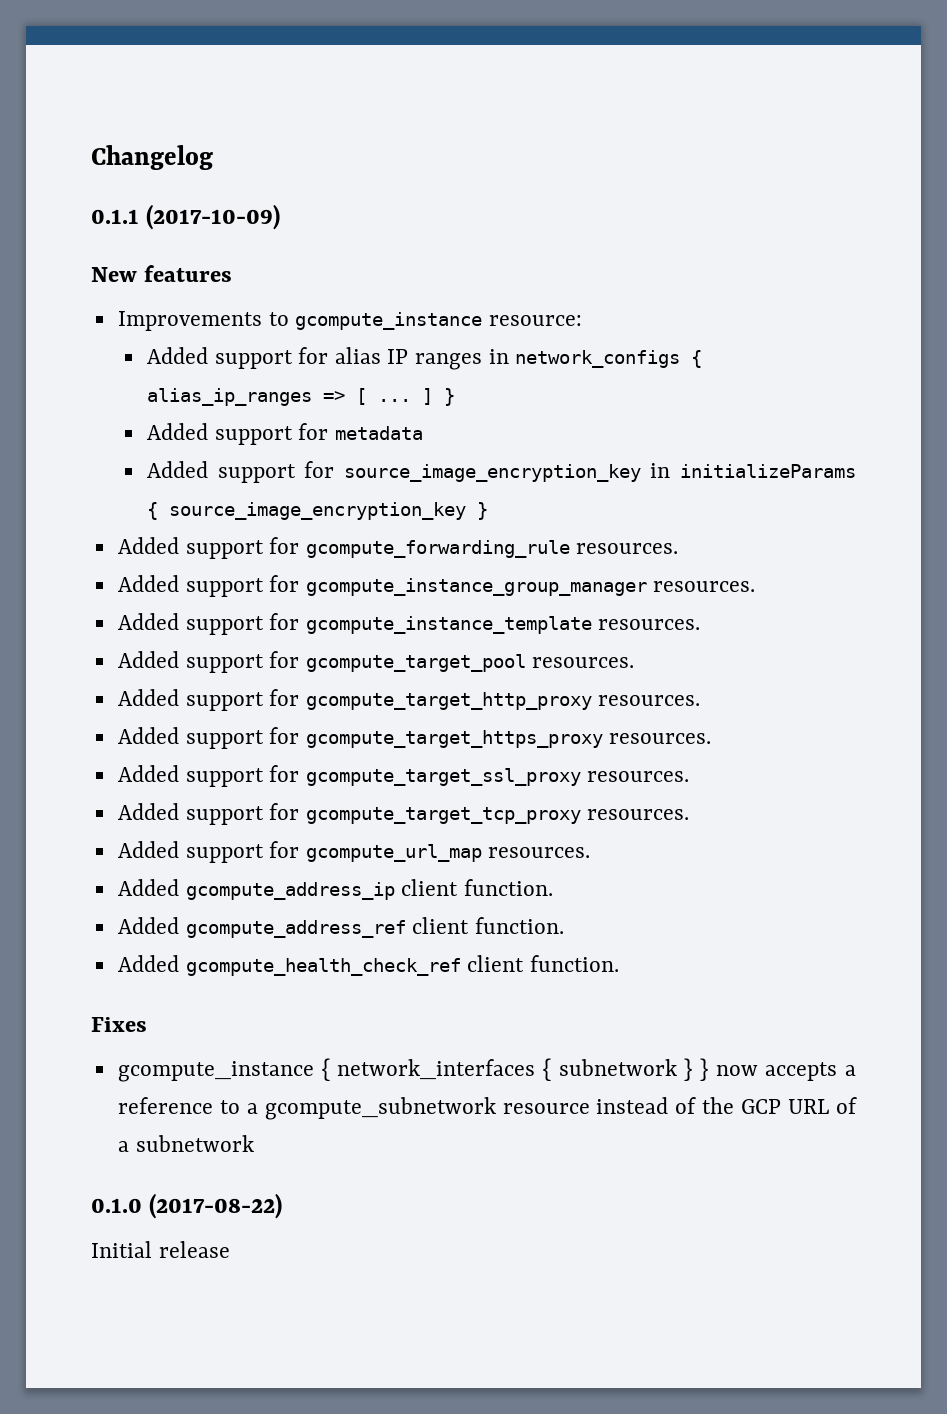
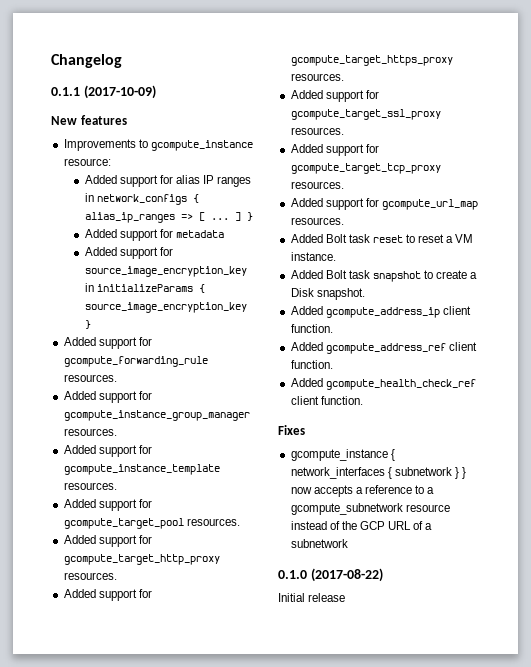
+ Added Bolt task reset to reset a VM instance.
+ Added Bolt task snapshot to create a Disk snapshot.

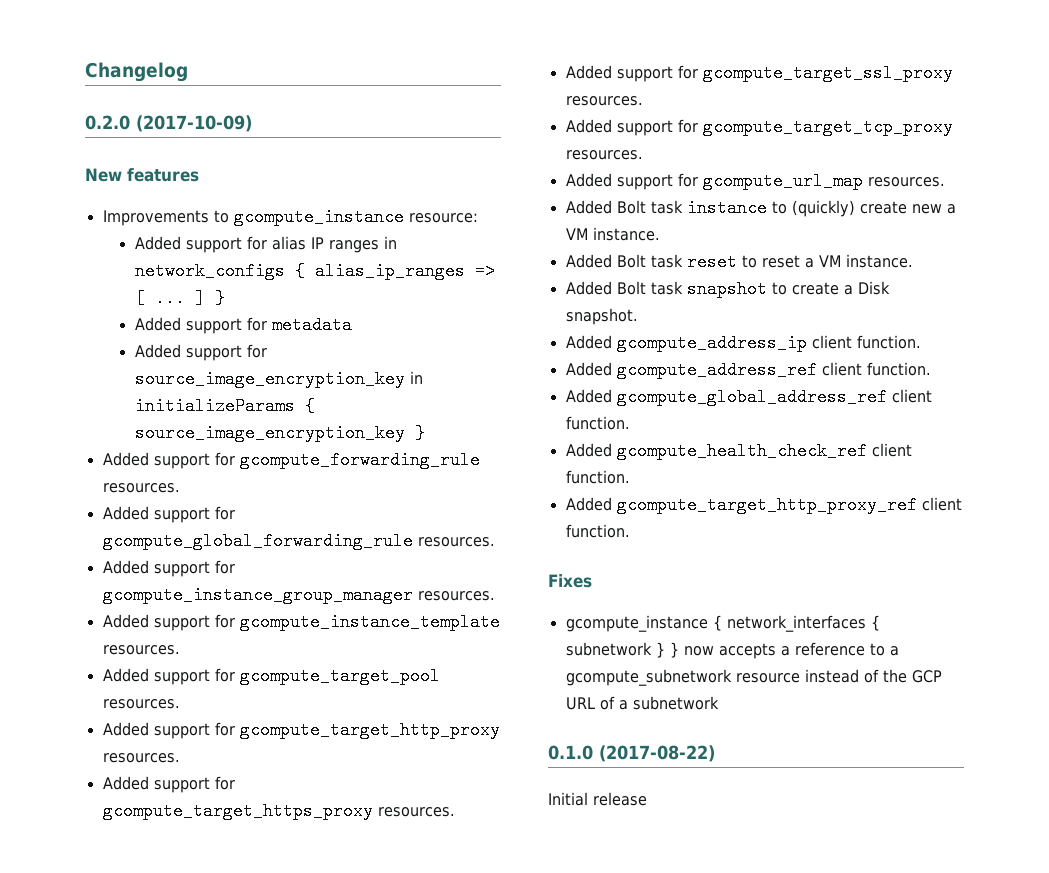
- 0.1.1 (2017-10-09)
+ 0.2.0 (2017-10-09)
+ Added support for gcompute_global_forwarding_rule resources.
+ Added Bolt task instance to (quickly) create new a VM instance.
+ Added gcompute_global_address_ref client function.
+ Added gcompute_target_http_proxy_ref client function.

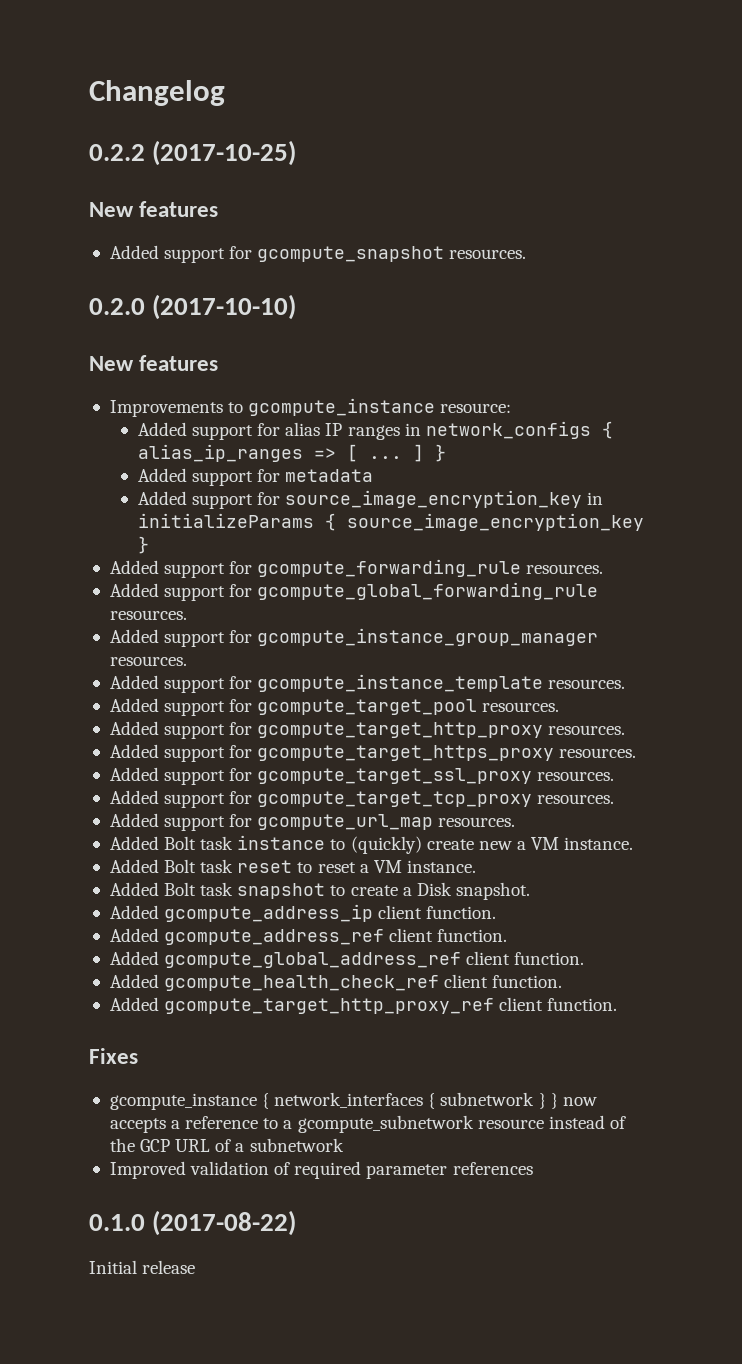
+ 0.2.2 (2017-10-25)
+ New features
+ Added support for gcompute_snapshot resources.
- 0.2.0 (2017-10-09)
+ 0.2.0 (2017-10-10)
+ Improved validation of required parameter references

